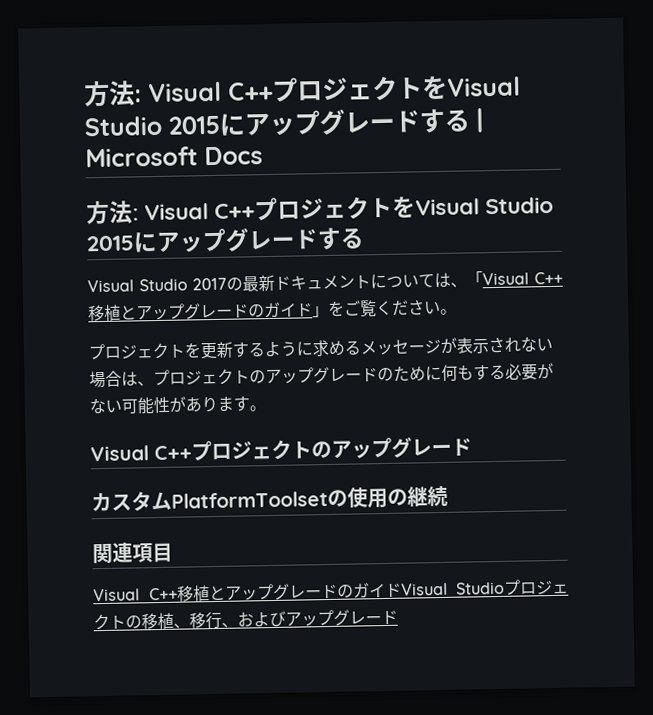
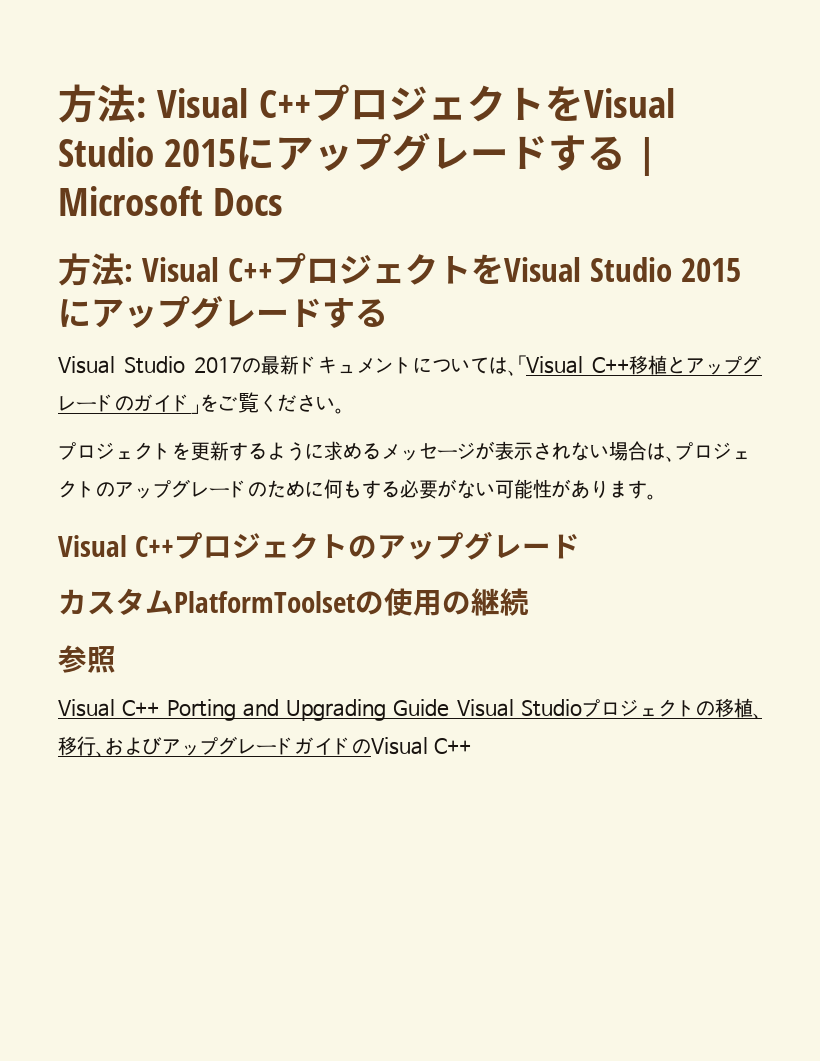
- 関連項目
- Visual C++移植とアップグレードのガイドVisual Studioプロジェクトの移植、移行、およびアップグレード
+ 参照
+ Visual C++ Porting and Upgrading Guide Visual Studioプロジェクトの移植、移行、およびアップグレードガイドのVisual C++

